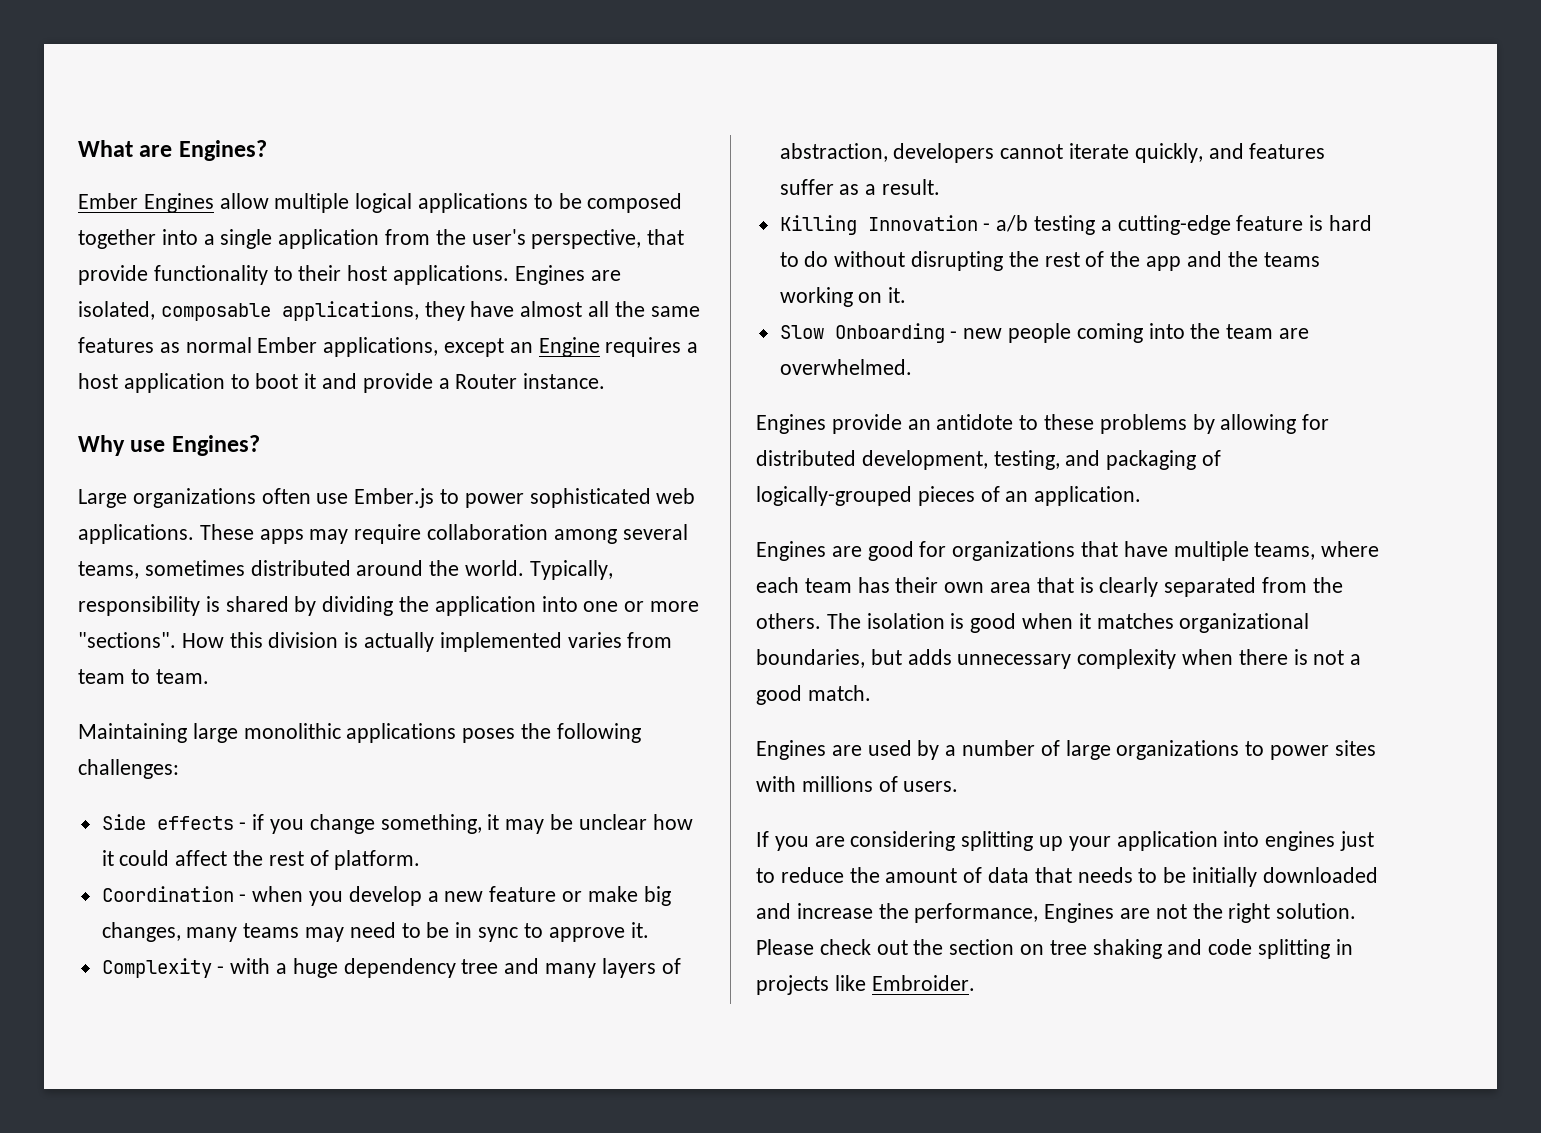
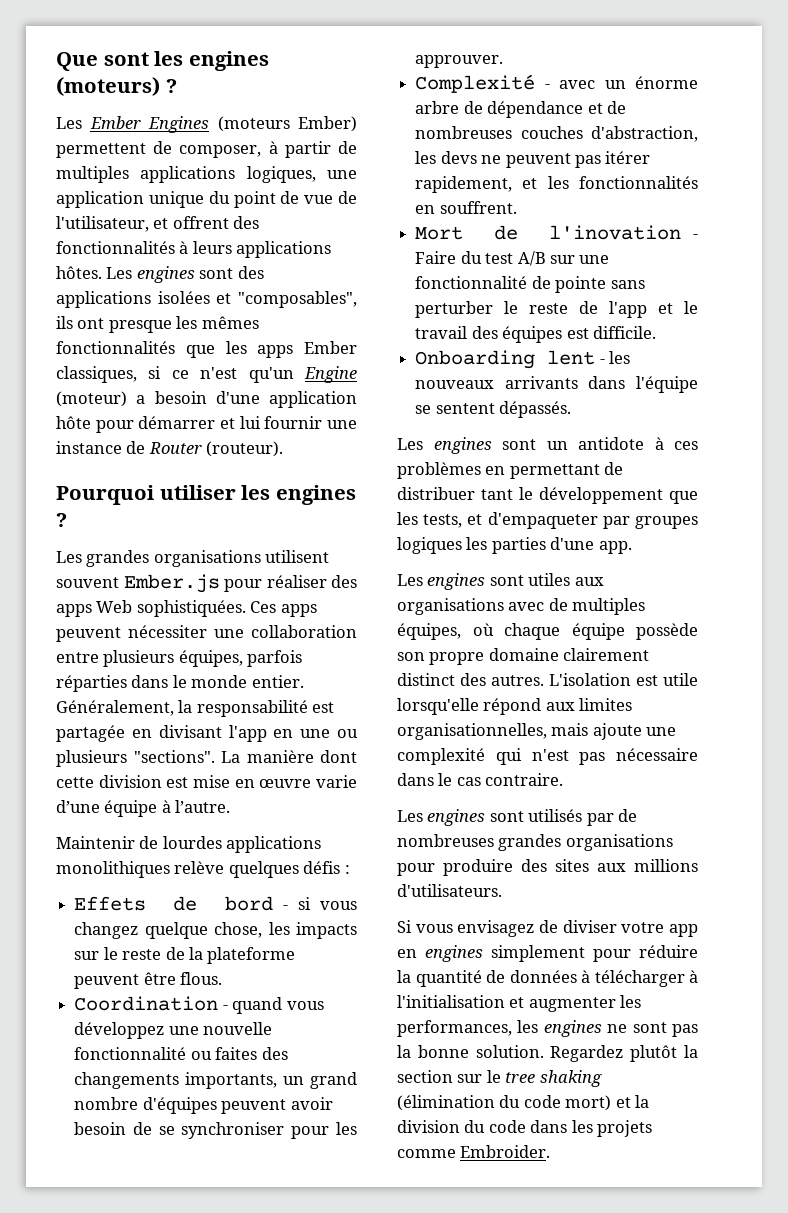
- What are Engines?
- Ember Engines allow multiple logical applications to be composed together into a single application from the user's perspective, that provide functionality to their host applications. Engines are isolated, composable applications, they have almost all the same features as normal Ember applications, except an Engine requires a host application to boot it and provide a Router instance.
- Why use Engines?
- Large organizations often use Ember.js to power sophisticated web applications. These apps may require collaboration among several teams, sometimes distributed around the world. Typically, responsibility is shared by dividing the application into one or more "sections". How this division is actually implemented varies from team to team.
- Maintaining large monolithic applications poses the following challenges:
- Side effects - if you change something, it may be unclear how it could affect the rest of platform.
- Coordination - when you develop a new feature or make big changes, many teams may need to be in sync to approve it.
- Complexity - with a huge dependency tree and many layers of abstraction, developers cannot iterate quickly, and features suffer as a result.
- Killing Innovation - a/b testing a cutting-edge feature is hard to do without disrupting the rest of the app and the teams working on it.
- Slow Onboarding - new people coming into the team are overwhelmed.
- Engines provide an antidote to these problems by allowing for distributed development, testing, and packaging of logically-grouped pieces of an application.
- Engines are good for organizations that have multiple teams, where each team has their own area that is clearly separated from the others. The isolation is good when it matches organizational boundaries, but adds unnecessary complexity when there is not a good match.
- Engines are used by a number of large organizations to power sites with millions of users.
- If you are considering splitting up your application into engines just to reduce the amount of data that needs to be initially downloaded and increase the performance, Engines are not the right solution. Please check out the section on tree shaking and code splitting in projects like Embroider.
+ Que sont les engines (moteurs) ?
+ Les Ember Engines (moteurs Ember) permettent de composer, à partir de multiples applications logiques, une application unique du point de vue de l'utilisateur, et offrent des fonctionnalités à leurs applications hôtes. Les engines sont des applications isolées et "composables", ils ont presque les mêmes fonctionnalités que les apps Ember classiques, si ce n'est qu'un Engine (moteur) a besoin d'une application hôte pour démarrer et lui fournir une instance de Router (routeur).
+ Pourquoi utiliser les engines ?
+ Les grandes organisations utilisent souvent Ember.js pour réaliser des apps Web sophistiquées. Ces apps peuvent nécessiter une collaboration entre plusieurs équipes, parfois réparties dans le monde entier. Généralement, la responsabilité est partagée en divisant l'app en une ou plusieurs "sections". La manière dont cette division est mise en œuvre varie d’une équipe à l’autre.
+ Maintenir de lourdes applications monolithiques relève quelques défis :
+ Effets de bord - si vous changez quelque chose, les impacts sur le reste de la plateforme peuvent être flous.
+ Coordination - quand vous développez une nouvelle fonctionnalité ou faites des changements importants, un grand nombre d'équipes peuvent avoir besoin de se synchroniser pour les approuver.
+ Complexité - avec un énorme arbre de dépendance et de nombreuses couches d'abstraction, les devs ne peuvent pas itérer rapidement, et les fonctionnalités en souffrent.
+ Mort de l'inovation - Faire du test A/B sur une fonctionnalité de pointe sans perturber le reste de l'app et le travail des équipes est difficile.
+ Onboarding lent - les nouveaux arrivants dans l'équipe se sentent dépassés.
+ Les engines sont un antidote à ces problèmes en permettant de distribuer tant le développement que les tests, et d'empaqueter par groupes logiques les parties d'une app.
+ Les engines sont utiles aux organisations avec de multiples équipes, où chaque équipe possède son propre domaine clairement distinct des autres. L'isolation est utile lorsqu'elle répond aux limites organisationnelles, mais ajoute une complexité qui n'est pas nécessaire dans le cas contraire.
+ Les engines sont utilisés par de nombreuses grandes organisations pour produire des sites aux millions d'utilisateurs.
+ Si vous envisagez de diviser votre app en engines simplement pour réduire la quantité de données à télécharger à l'initialisation et augmenter les performances, les engines ne sont pas la bonne solution. Regardez plutôt la section sur le tree shaking (élimination du code mort) et la division du code dans les projets comme Embroider.

